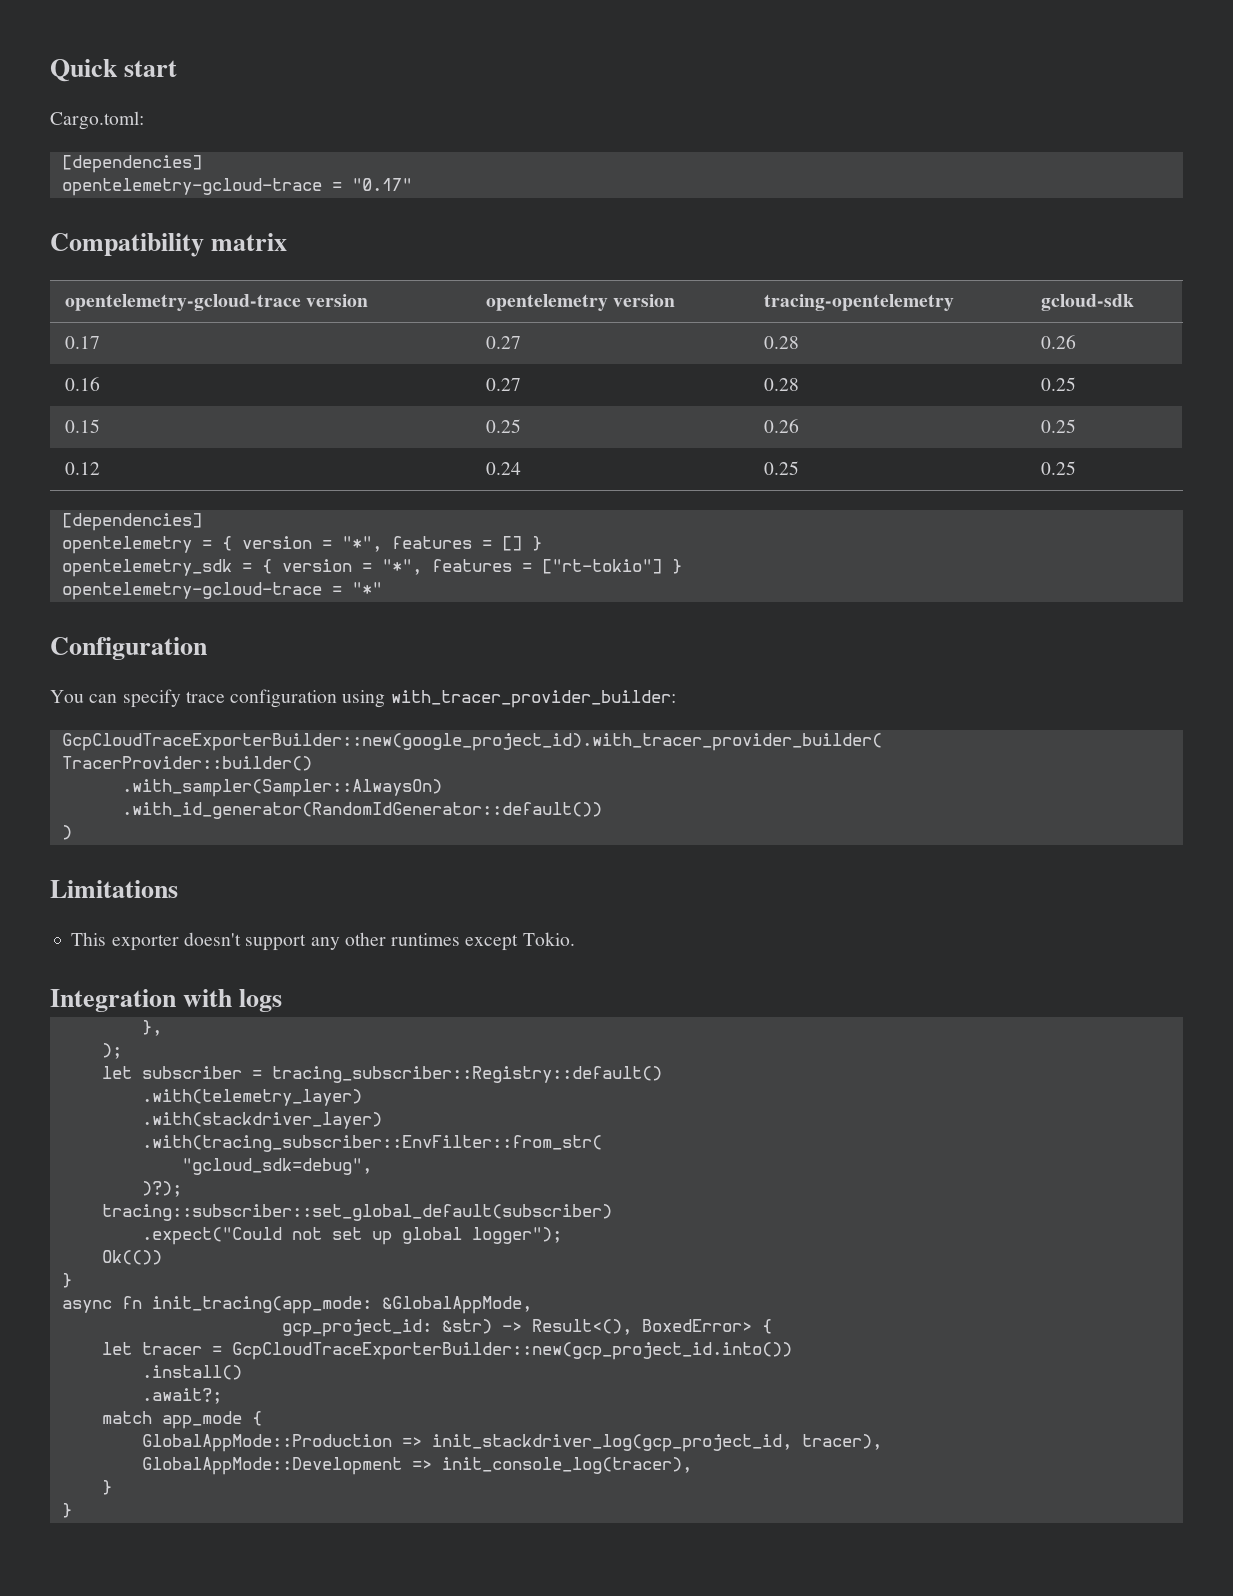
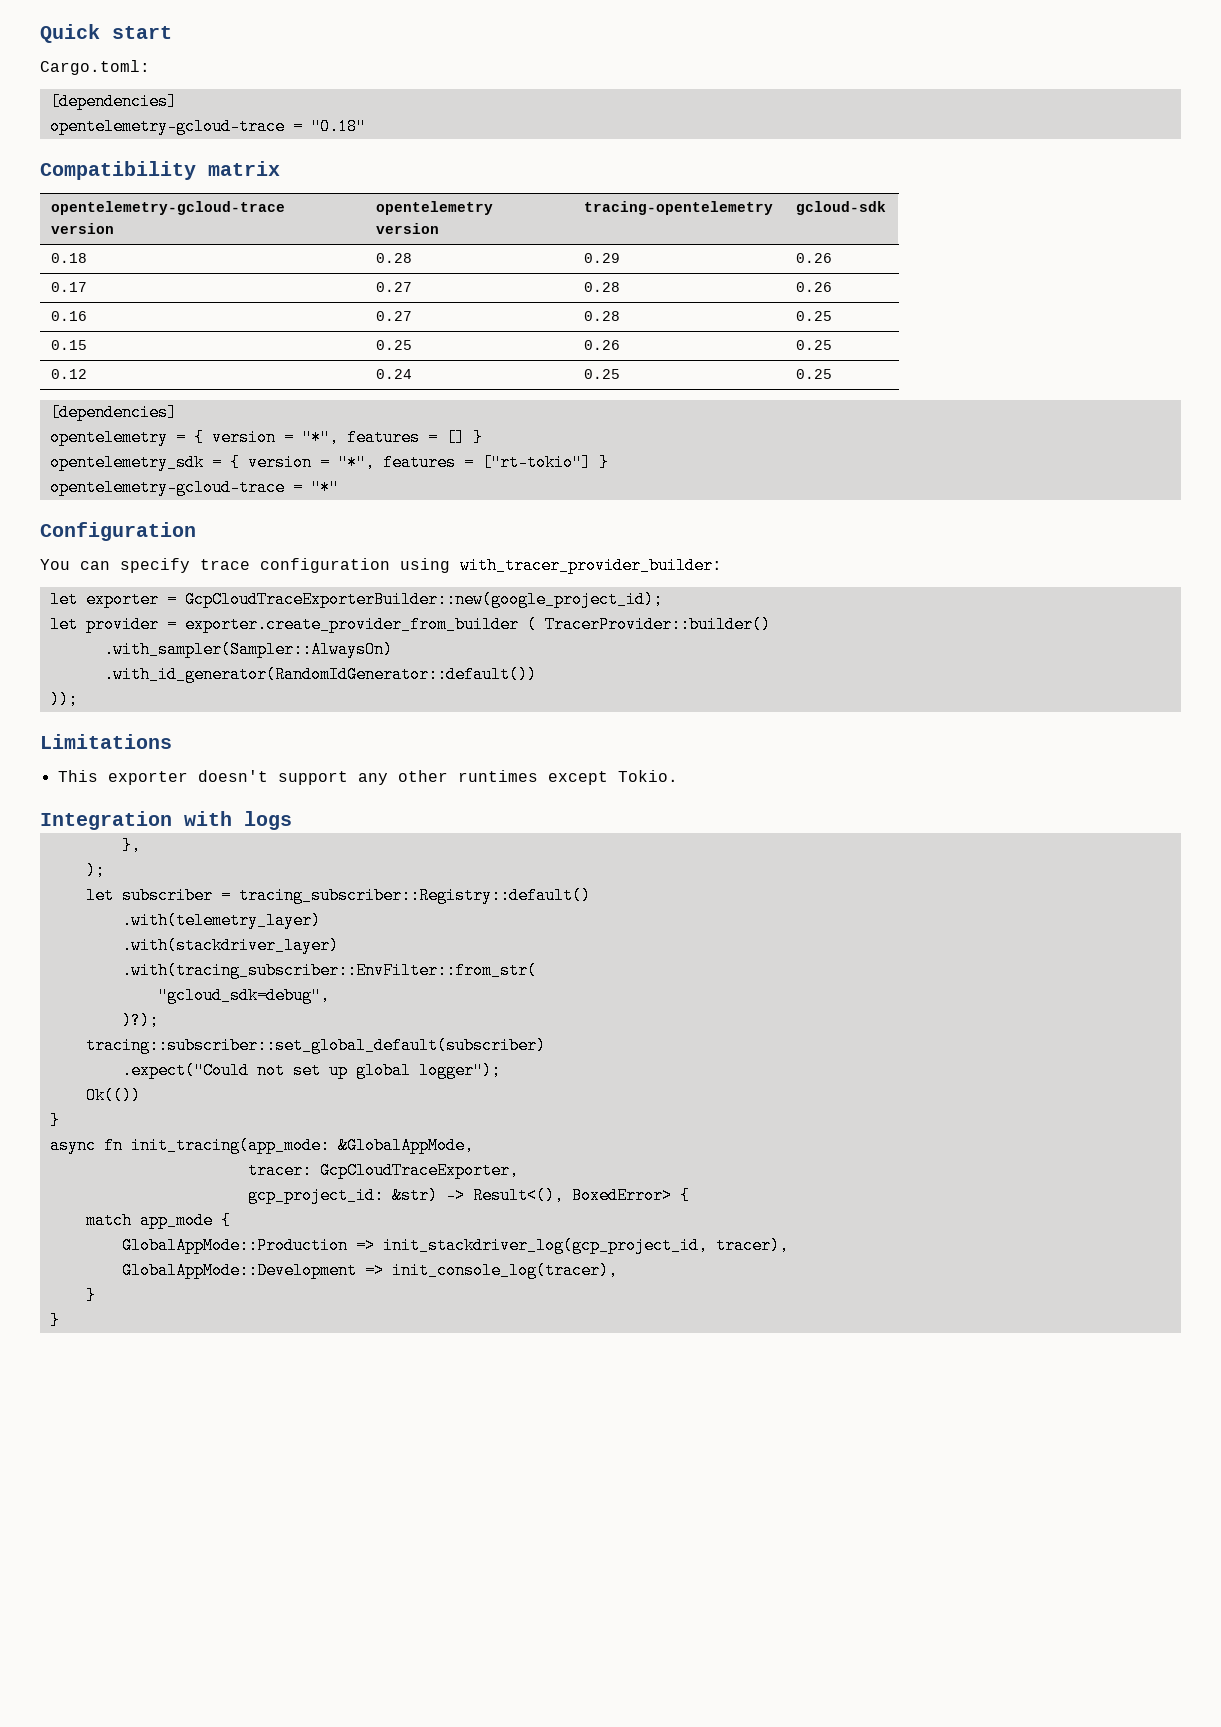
- opentelemetry-gcloud-trace = "0.17"
+ opentelemetry-gcloud-trace = "0.18"
+ 0.18 | 0.28 | 0.29 | 0.26
- GcpCloudTraceExporterBuilder::new(google_project_id).with_tracer_provider_builder(
- TracerProvider::builder()
+ let exporter = GcpCloudTraceExporterBuilder::new(google_project_id);
+ let provider = exporter.create_provider_from_builder ( TracerProvider::builder()
- )
+ ));
+ tracer: GcpCloudTraceExporter,
- let tracer = GcpCloudTraceExporterBuilder::new(gcp_project_id.into())
- .install()
- .await?;

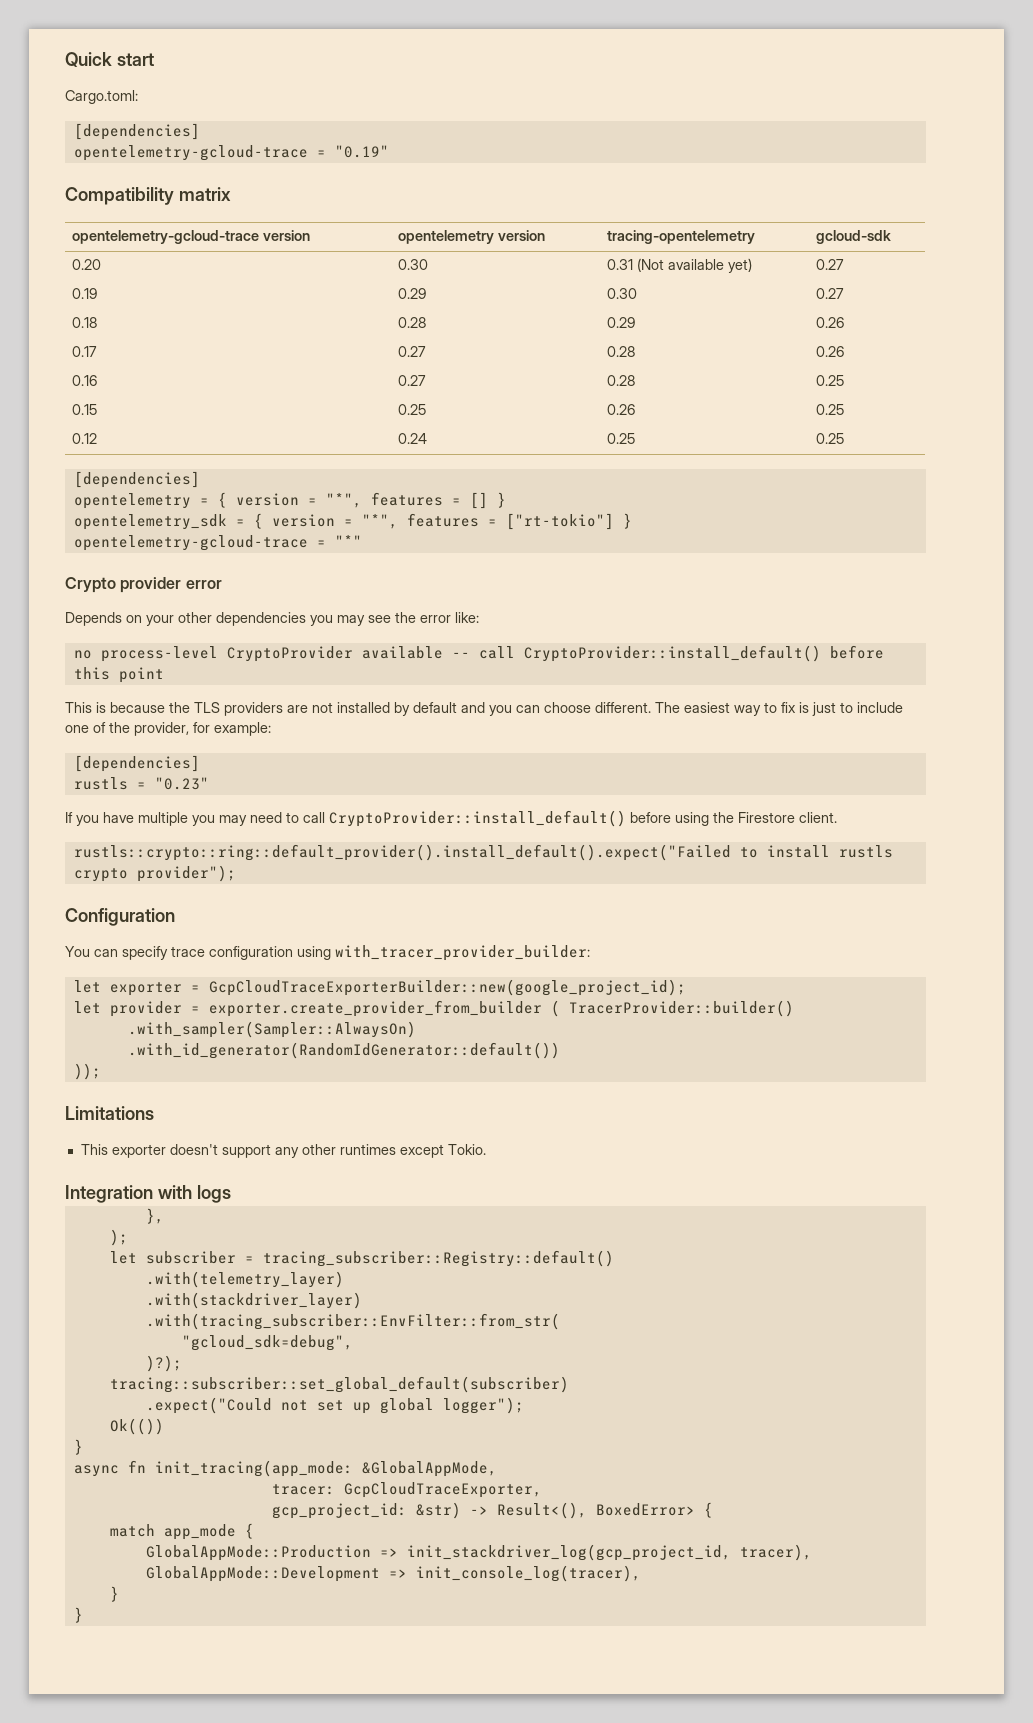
- opentelemetry-gcloud-trace = "0.18"
+ opentelemetry-gcloud-trace = "0.19"
+ 0.20 | 0.30 | 0.31 (Not available yet) | 0.27
+ 0.19 | 0.29 | 0.30 | 0.27
+ Crypto provider error
+ Depends on your other dependencies you may see the error like:
+ no process-level CryptoProvider available -- call CryptoProvider::install_default() before this point
+ This is because the TLS providers are not installed by default and you can choose different. The easiest way to fix is just to include one of the provider, for example:
+ [dependencies]
+ rustls = "0.23"
+ If you have multiple you may need to call CryptoProvider::install_default() before using the Firestore client.
+ rustls::crypto::ring::default_provider().install_default().expect("Failed to install rustls crypto provider");

